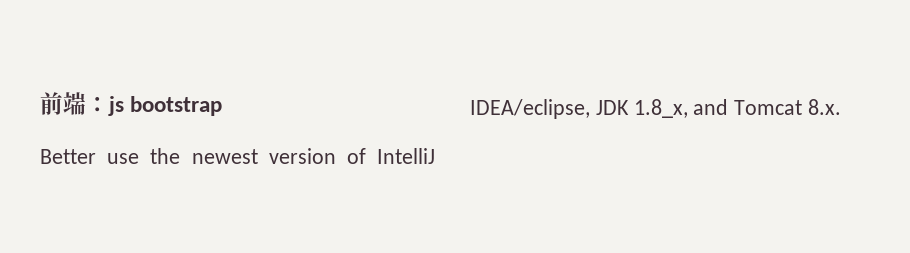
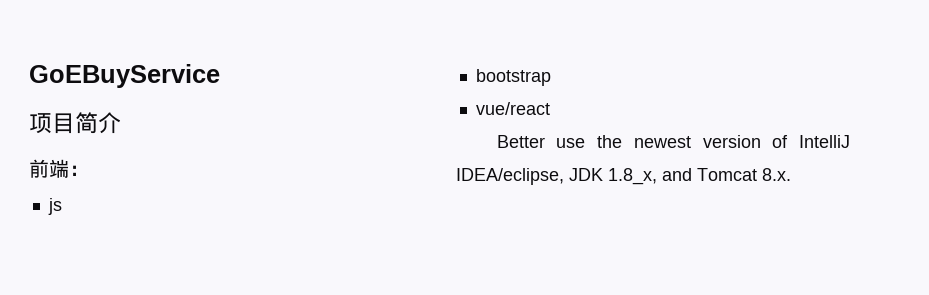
+ GoEBuyService
+ 项目简介
- 前端：js bootstrap
+ 前端：
+ js
+ bootstrap
+ vue/react

